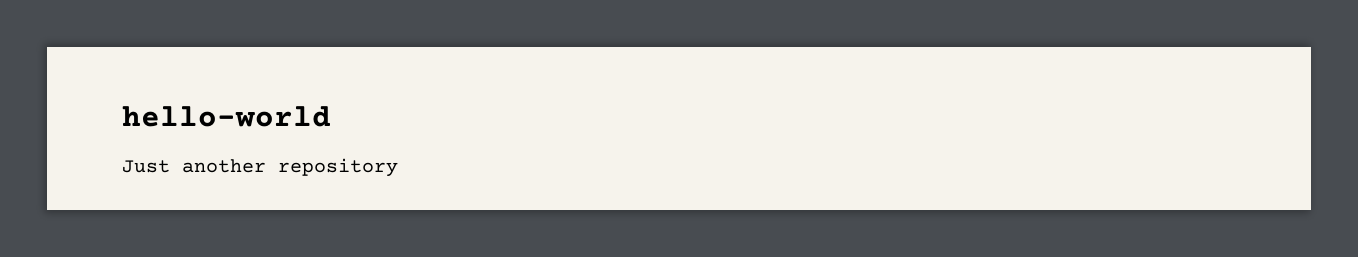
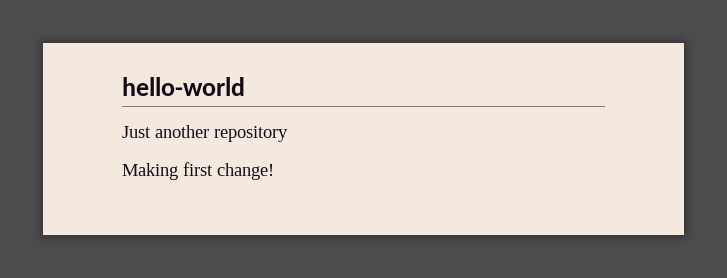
+ Making first change!

